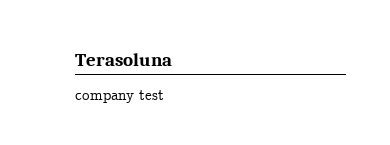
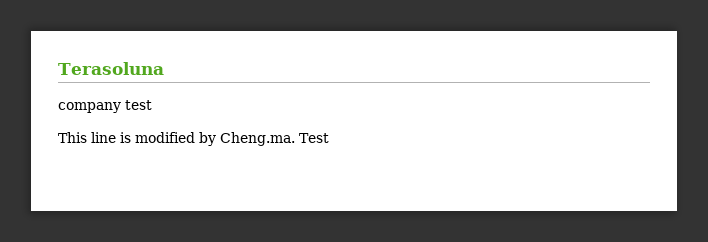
+ This line is modified by Cheng.ma. Test

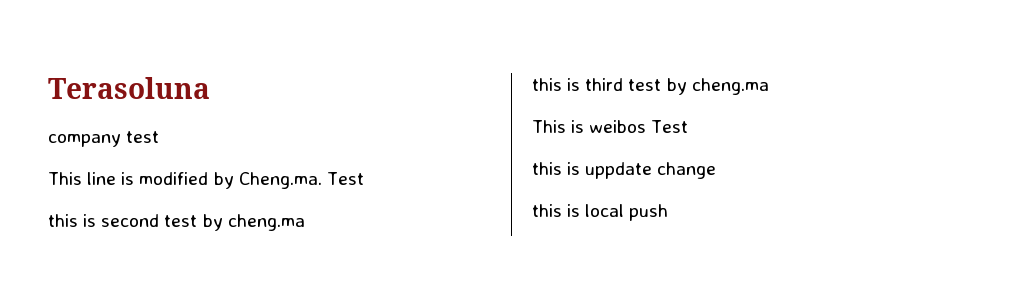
+ this is second test by cheng.ma
+ this is third test by cheng.ma
+ This is weibos Test
+ this is uppdate change
+ this is local push

